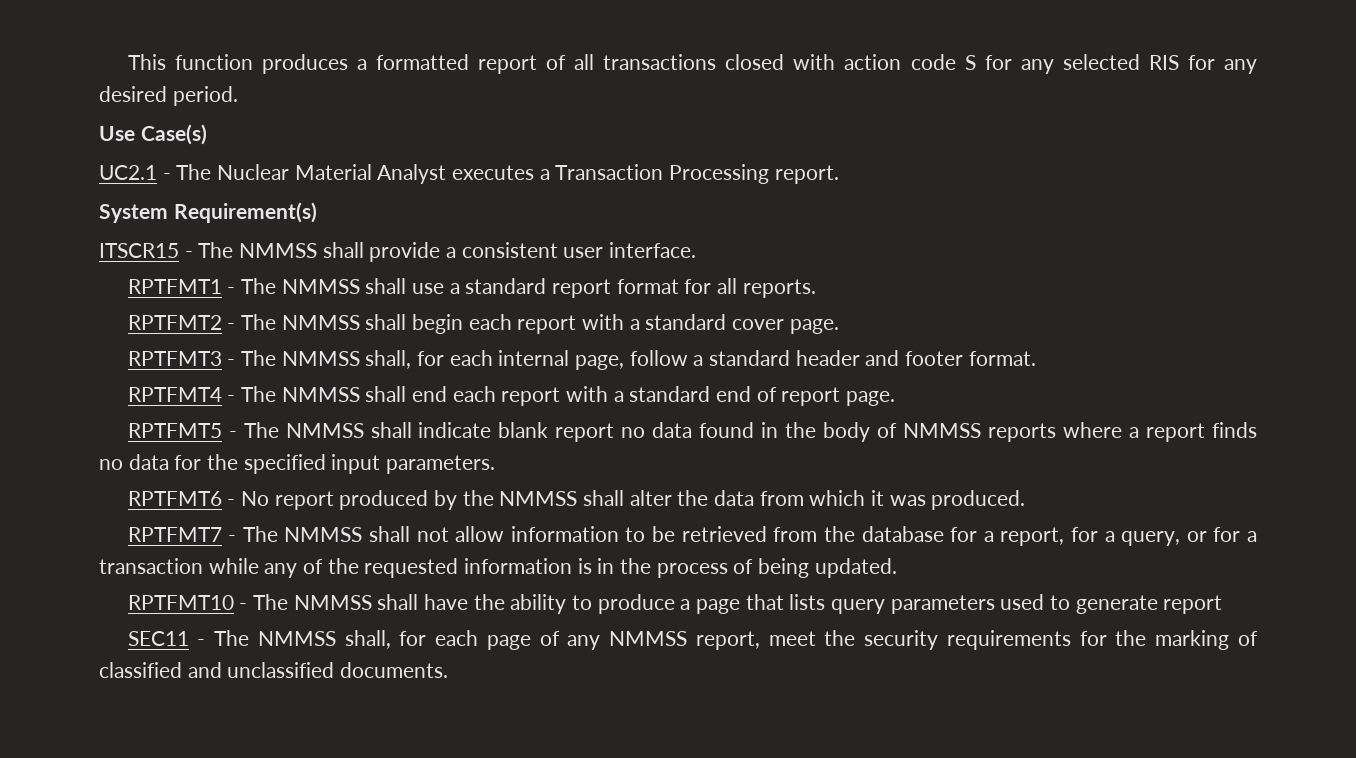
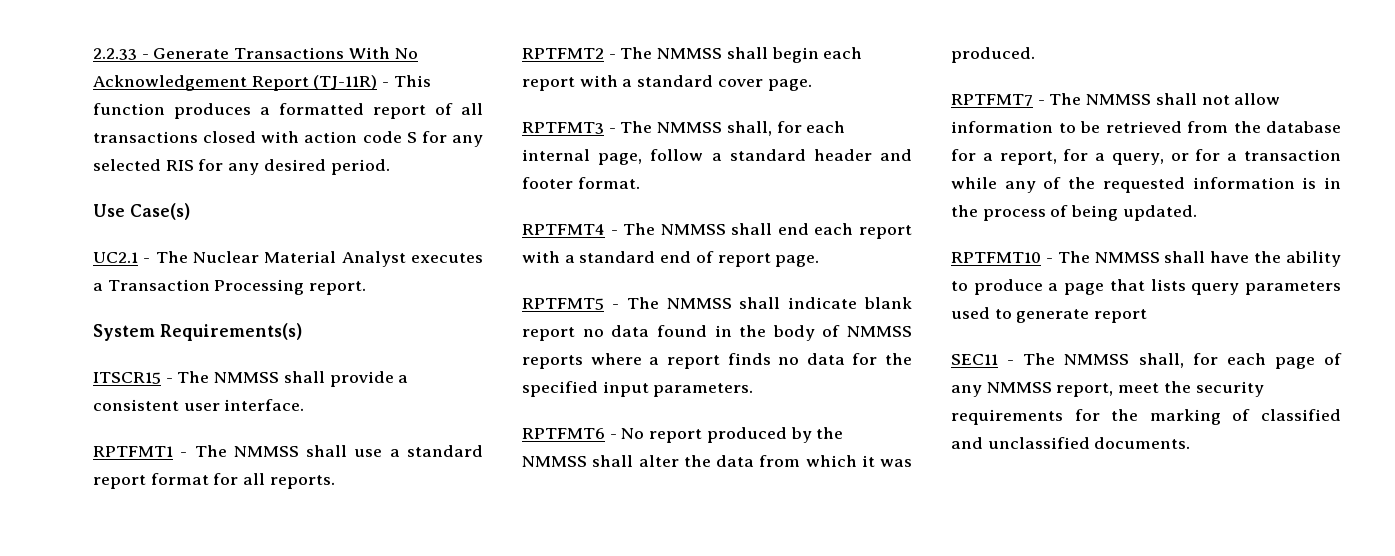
- This function produces a formatted report of all transactions closed with action code S for any selected RIS for any desired period.
+ 2.2.33 - Generate Transactions With No Acknowledgement Report (TJ-11R) - This function produces a formatted report of all transactions closed with action code S for any selected RIS for any desired period.
- System Requirement(s)
+ System Requirements(s)

